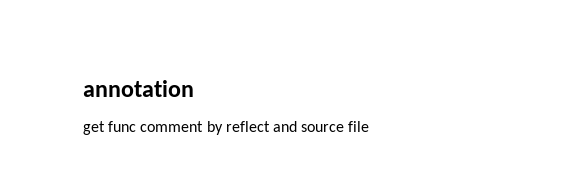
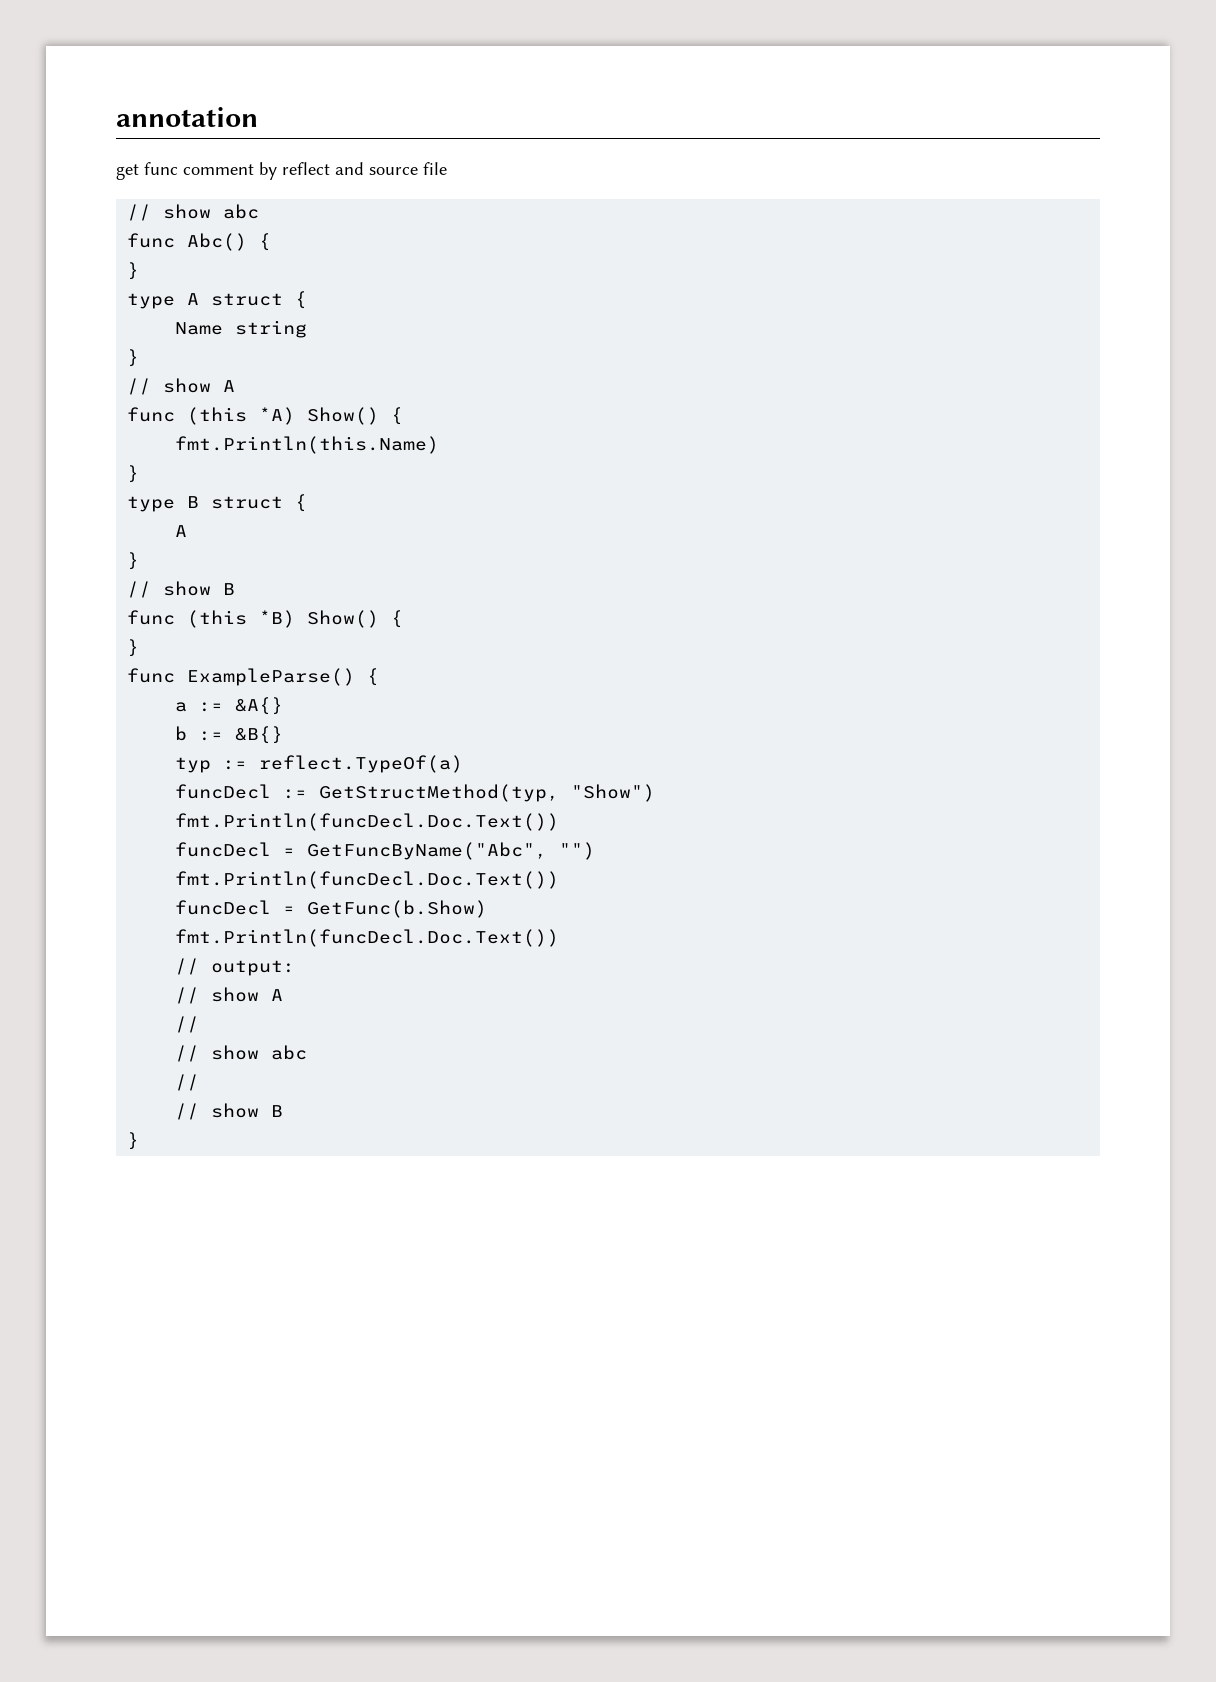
  get func comment by reflect and source file
+ // show abc
+ func Abc() {
+ }
+ type A struct {
+ Name string
+ }
+ // show A
+ func (this *A) Show() {
+ fmt.Println(this.Name)
+ }
+ type B struct {
+ A
+ }
+ // show B
+ func (this *B) Show() {
+ }
+ func ExampleParse() {
+ a := &A{}
+ b := &B{}
+ typ := reflect.TypeOf(a)
+ funcDecl := GetStructMethod(typ, "Show")
+ fmt.Println(funcDecl.Doc.Text())
+ funcDecl = GetFuncByName("Abc", "")
+ fmt.Println(funcDecl.Doc.Text())
+ funcDecl = GetFunc(b.Show)
+ fmt.Println(funcDecl.Doc.Text())
+ // output:
+ // show A
+ //
+ // show abc
+ //
+ // show B
+ }

